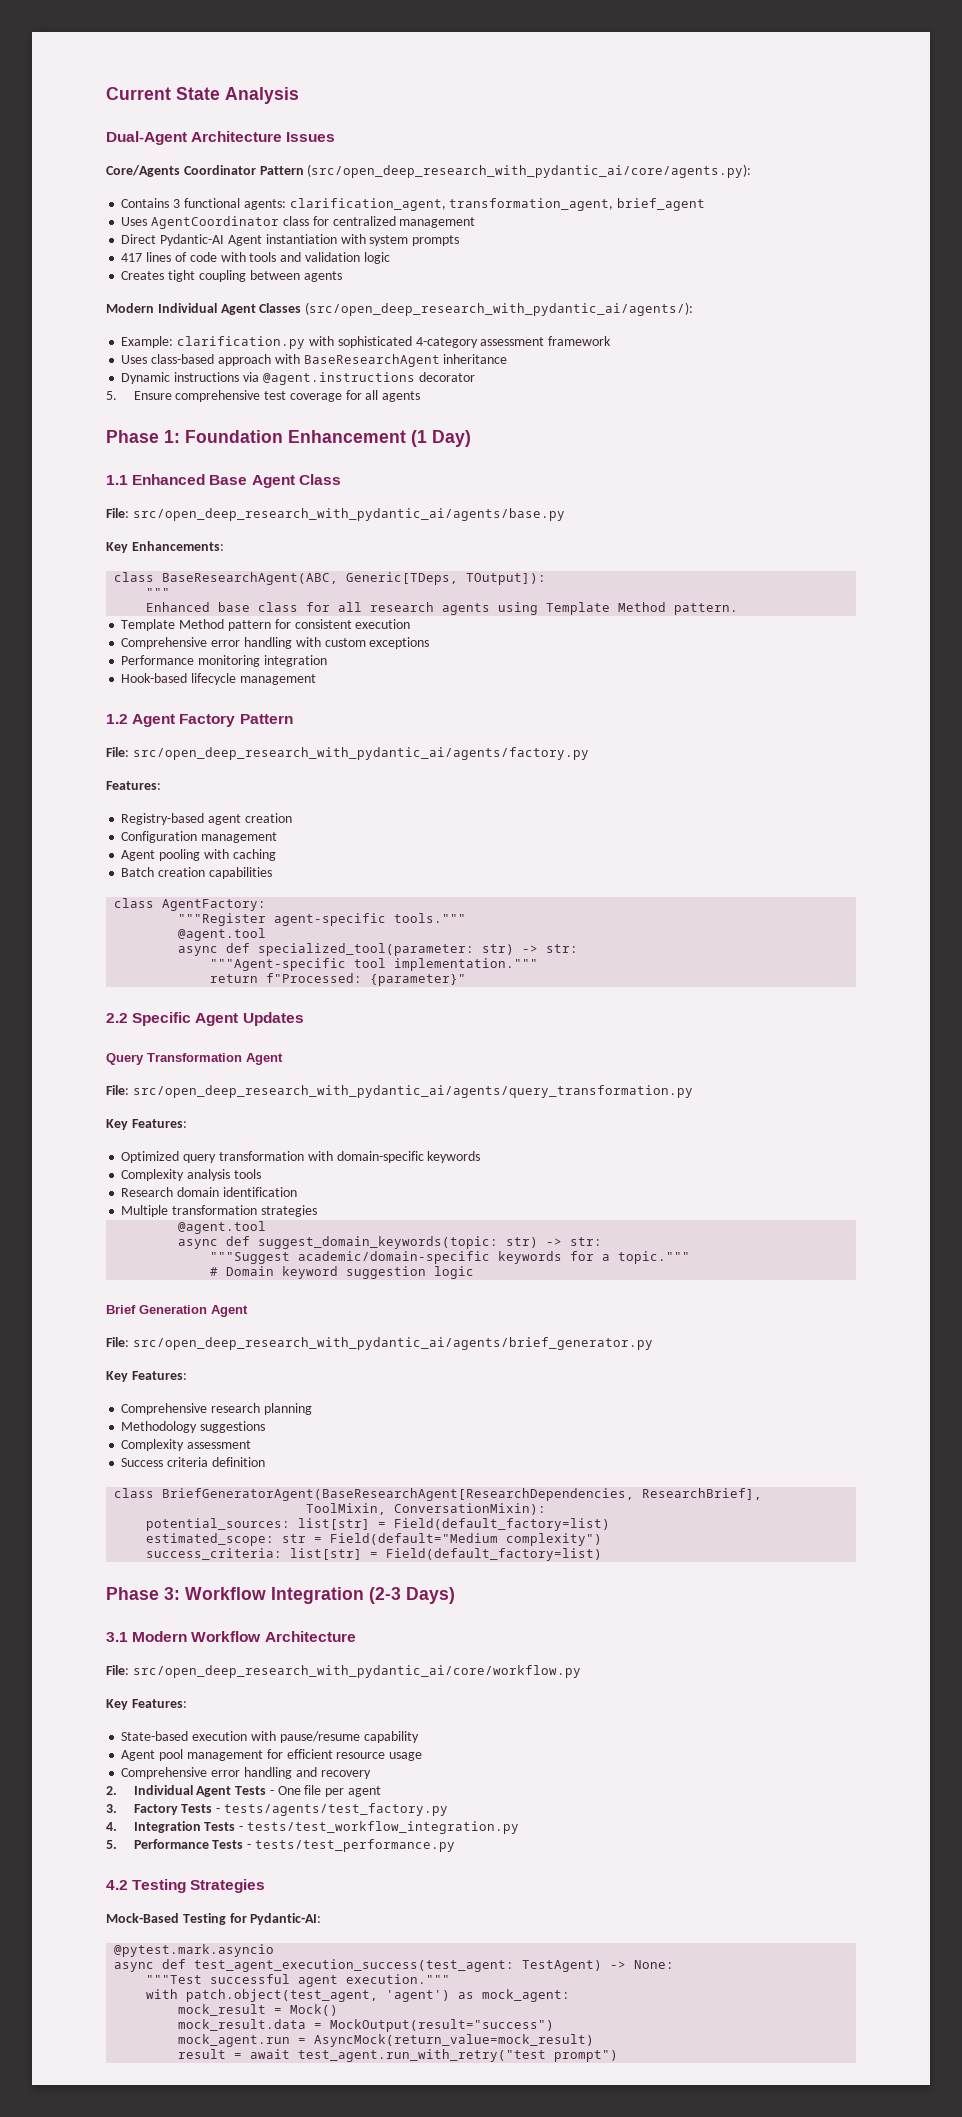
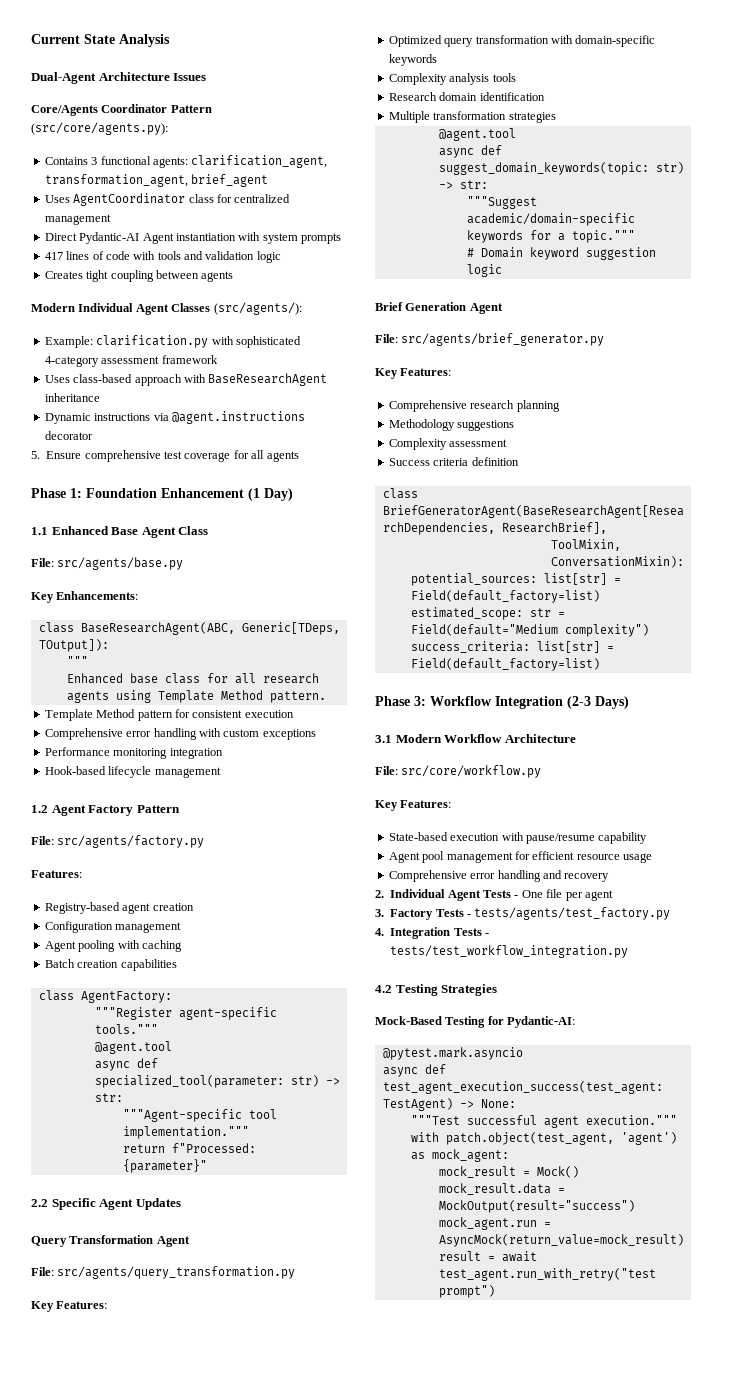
- Core/Agents Coordinator Pattern (src/open_deep_research_with_pydantic_ai/core/agents.py):
+ Core/Agents Coordinator Pattern (src/core/agents.py):
- Modern Individual Agent Classes (src/open_deep_research_with_pydantic_ai/agents/):
+ Modern Individual Agent Classes (src/agents/):
- File: src/open_deep_research_with_pydantic_ai/agents/base.py
+ File: src/agents/base.py
- File: src/open_deep_research_with_pydantic_ai/agents/factory.py
+ File: src/agents/factory.py
- File: src/open_deep_research_with_pydantic_ai/agents/query_transformation.py
+ File: src/agents/query_transformation.py
- File: src/open_deep_research_with_pydantic_ai/agents/brief_generator.py
+ File: src/agents/brief_generator.py
- File: src/open_deep_research_with_pydantic_ai/core/workflow.py
+ File: src/core/workflow.py
- 5. Performance Tests - tests/test_performance.py

